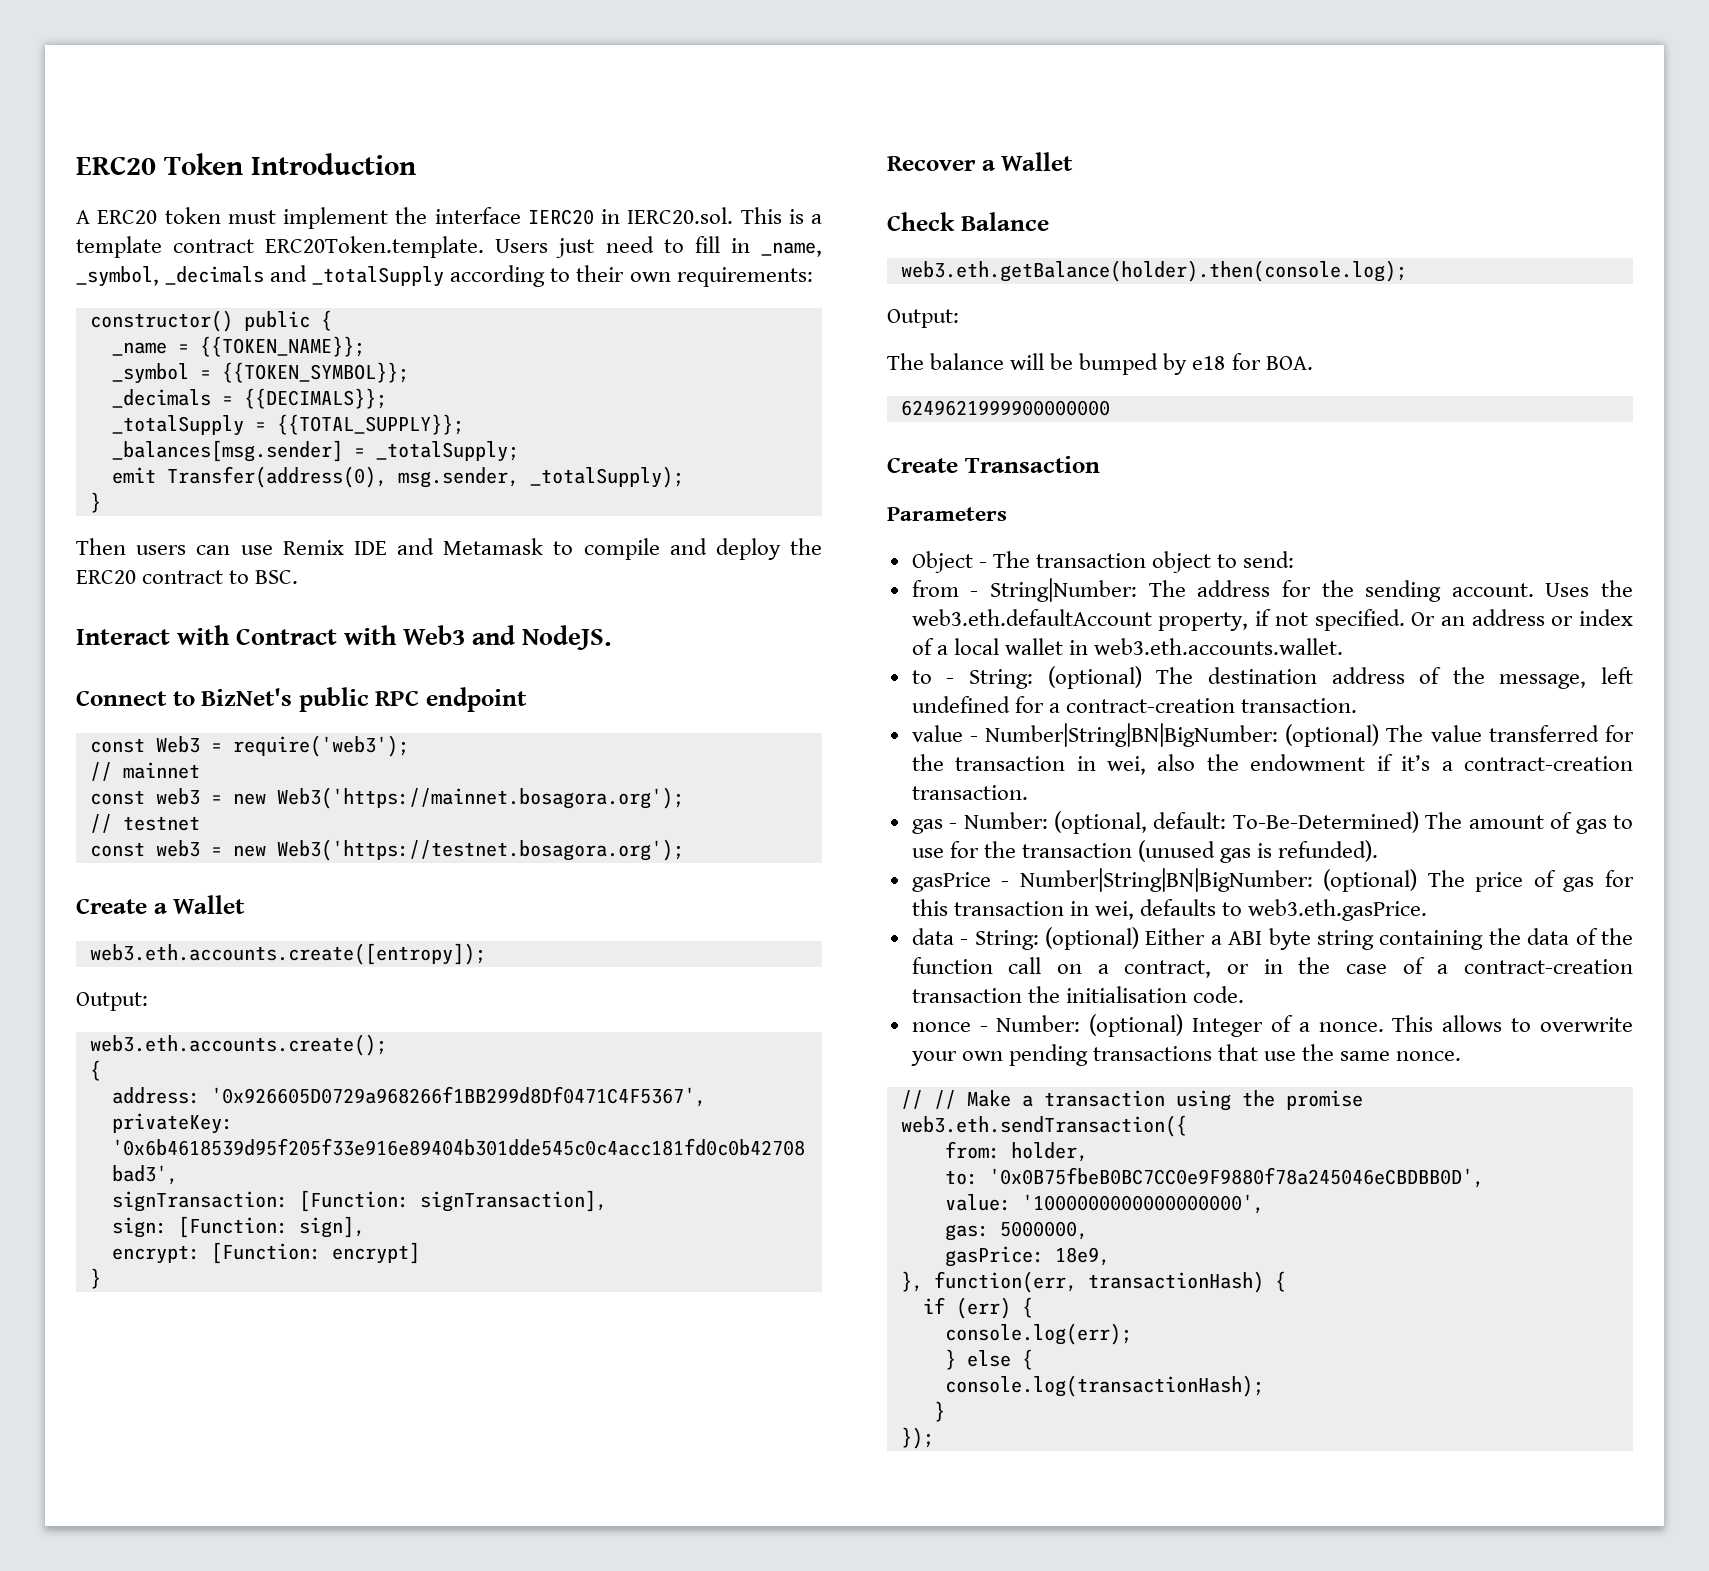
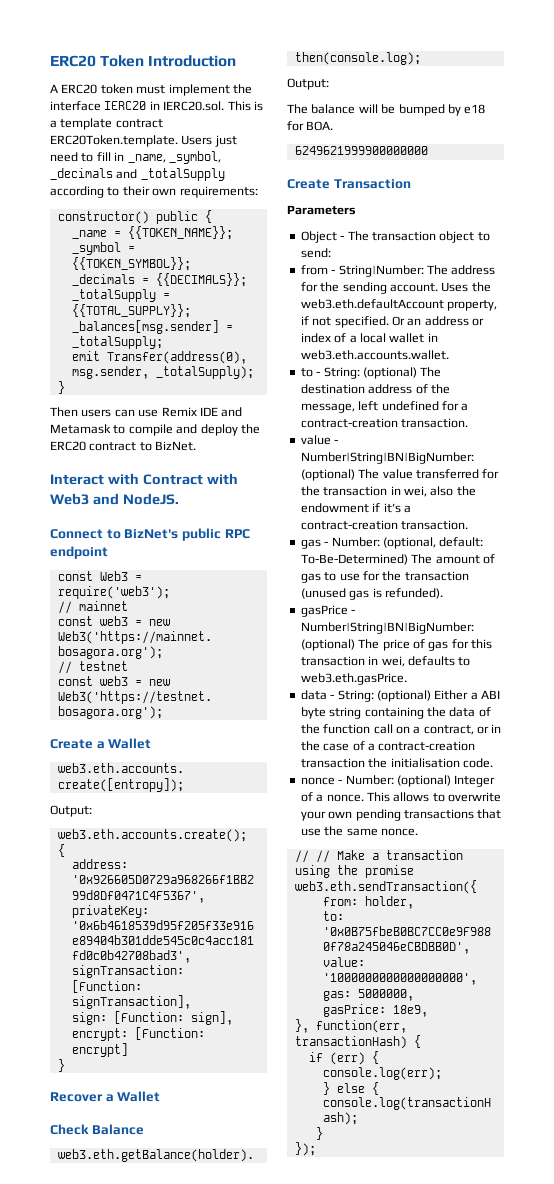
- Then users can use Remix IDE and Metamask to compile and deploy the ERC20 contract to BSC.
+ Then users can use Remix IDE and Metamask to compile and deploy the ERC20 contract to BizNet.

